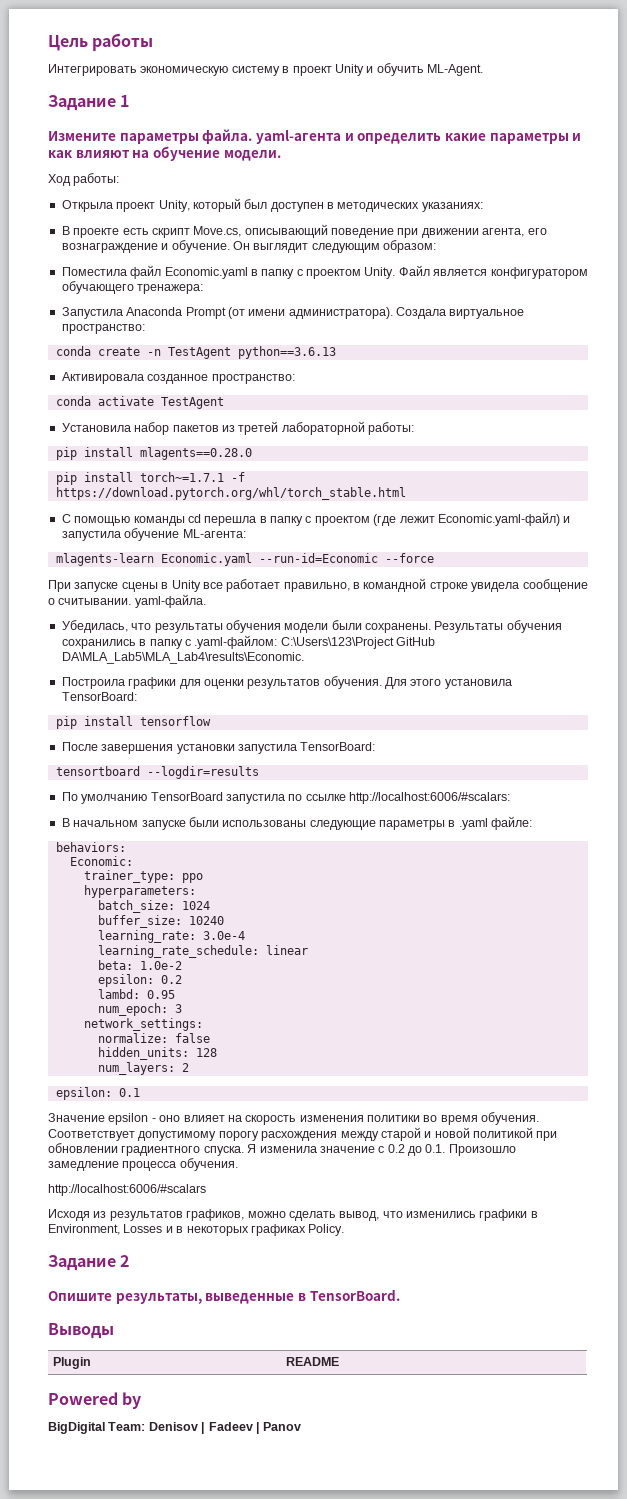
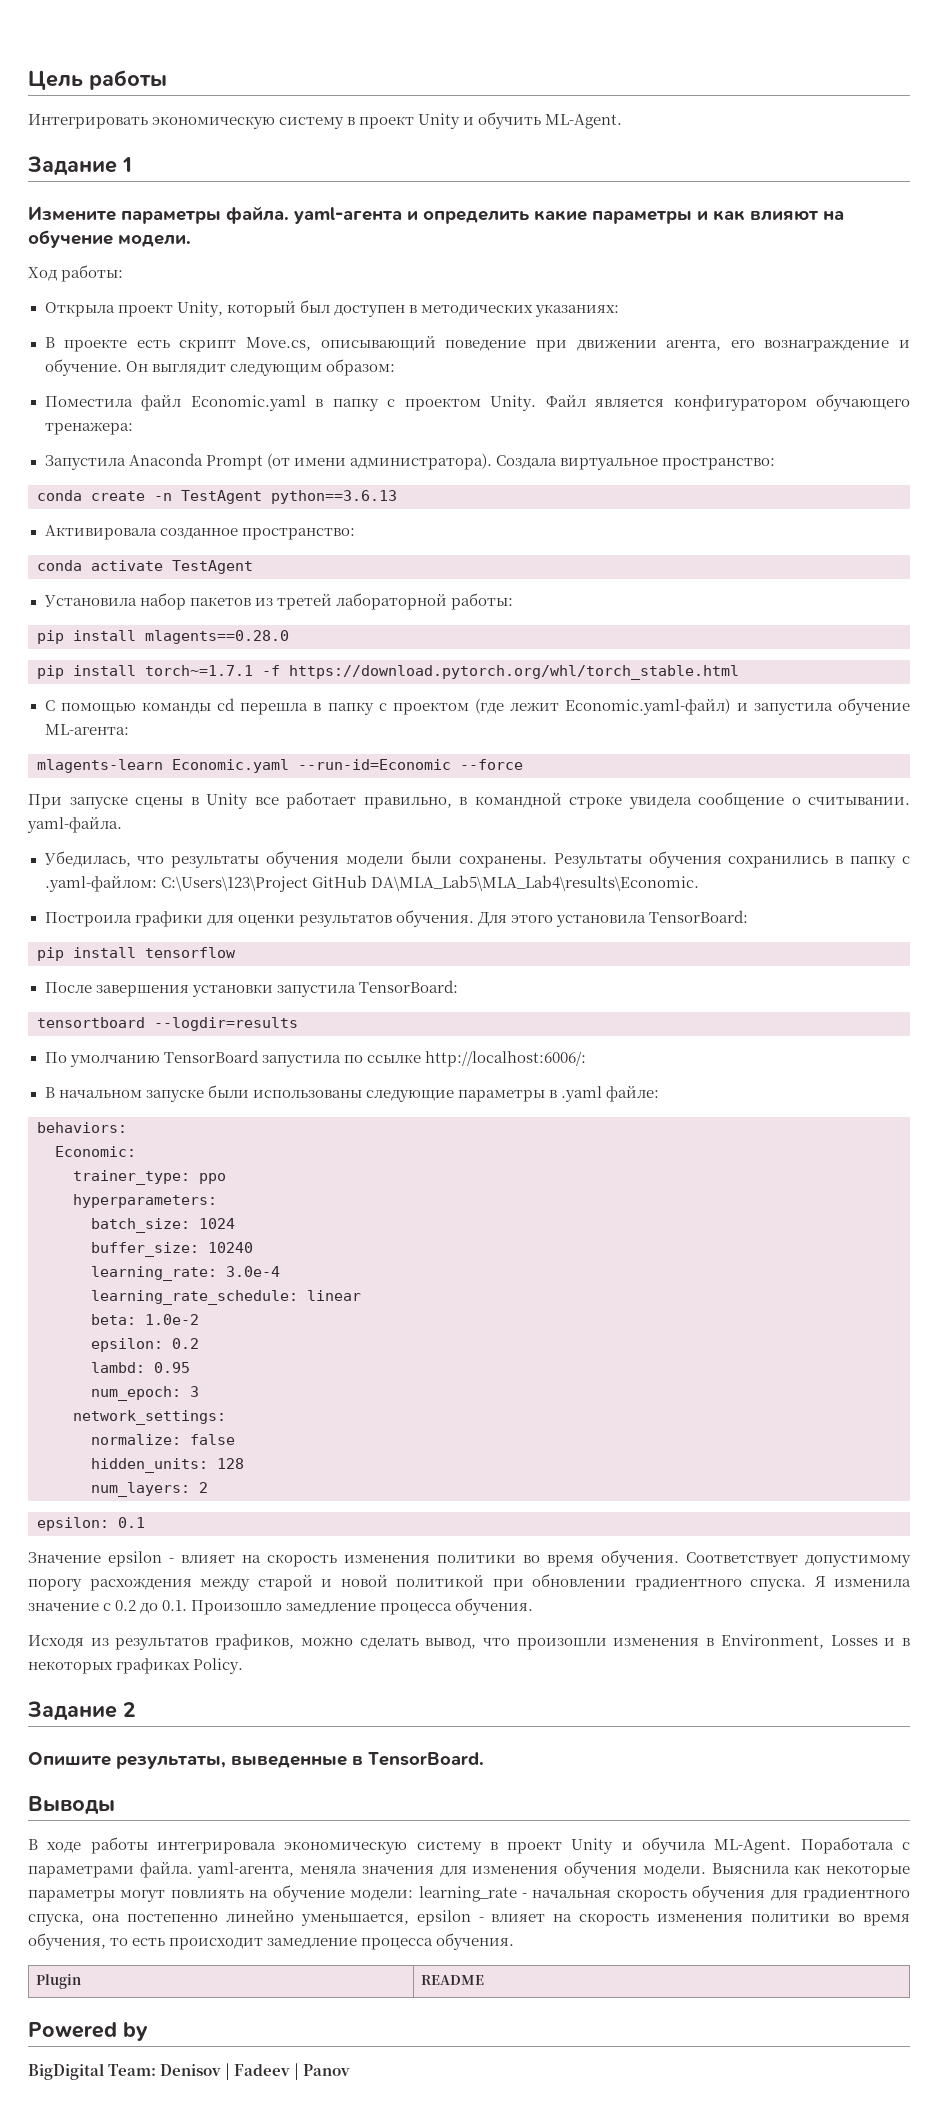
- По умолчанию TensorBoard запустила по ссылке http://localhost:6006/#scalars:
+ По умолчанию TensorBoard запустила по ссылке http://localhost:6006/:
- Значение epsilon - оно влияет на скорость изменения политики во время обучения.
+ Значение epsilon - влияет на скорость изменения политики во время обучения.
- http://localhost:6006/#scalars
- Исходя из результатов графиков, можно сделать вывод, что изменились графики в Environment, Losses и в некоторых графиках Policy.
+ Исходя из результатов графиков, можно сделать вывод, что произошли изменения в Environment, Losses и в некоторых графиках Policy.
+ В ходе работы интегрировала экономическую систему в проект Unity и обучила ML-Agent. Поработала с параметрами файла. yaml-агента, меняла значения для изменения обучения модели. Выяснила как некоторые параметры могут повлиять на обучение модели: learning_rate - начальная скорость обучения для градиентного спуска, она постепенно линейно уменьшается, epsilon - влияет на скорость изменения политики во время обучения, то есть происходит замедление процесса обучения.

